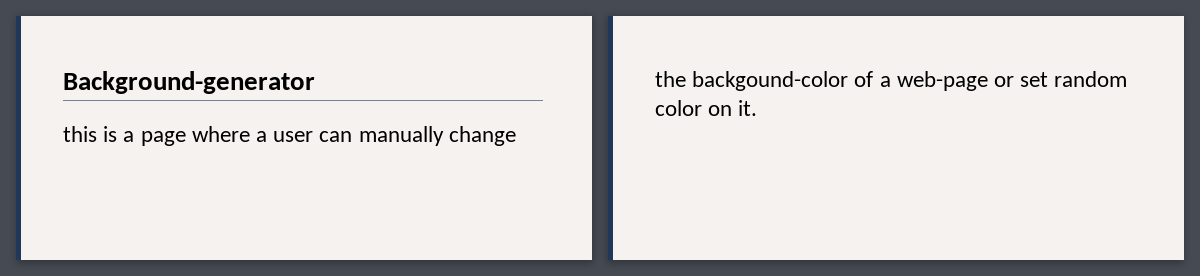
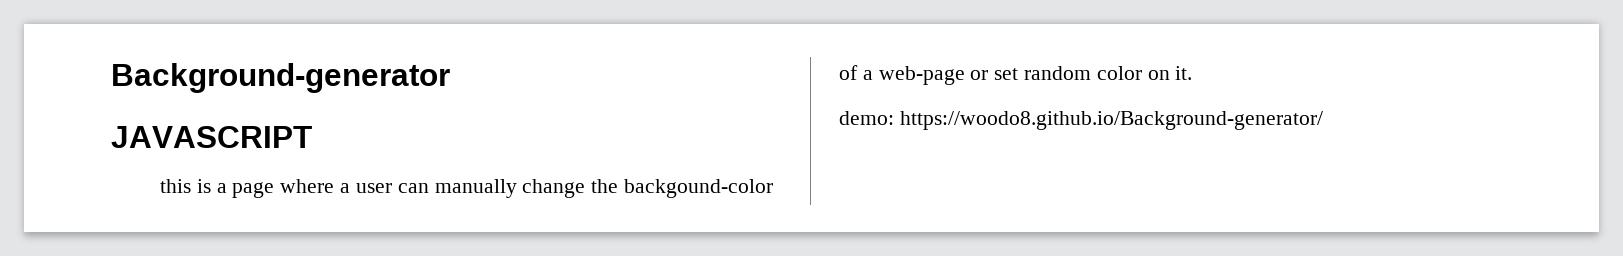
+ JAVASCRIPT
+ demo: https://woodo8.github.io/Background-generator/

